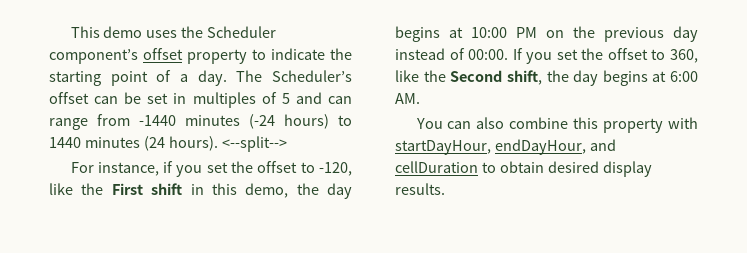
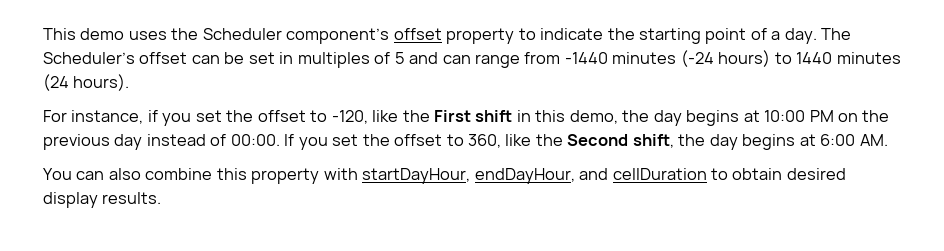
- <--split-->

